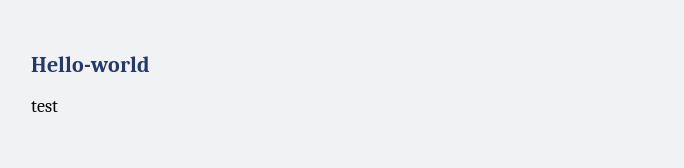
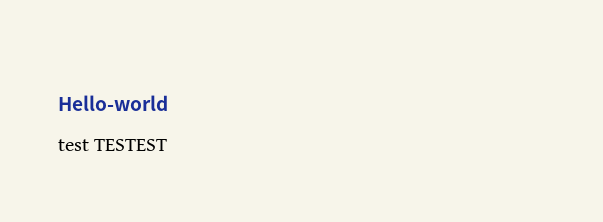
- test
+ test TESTEST

